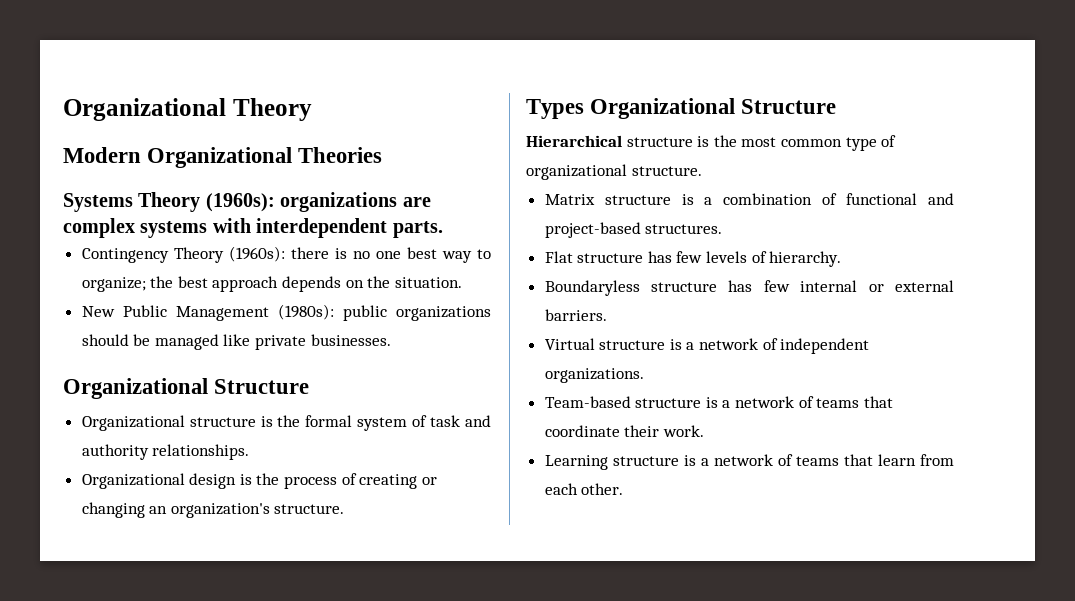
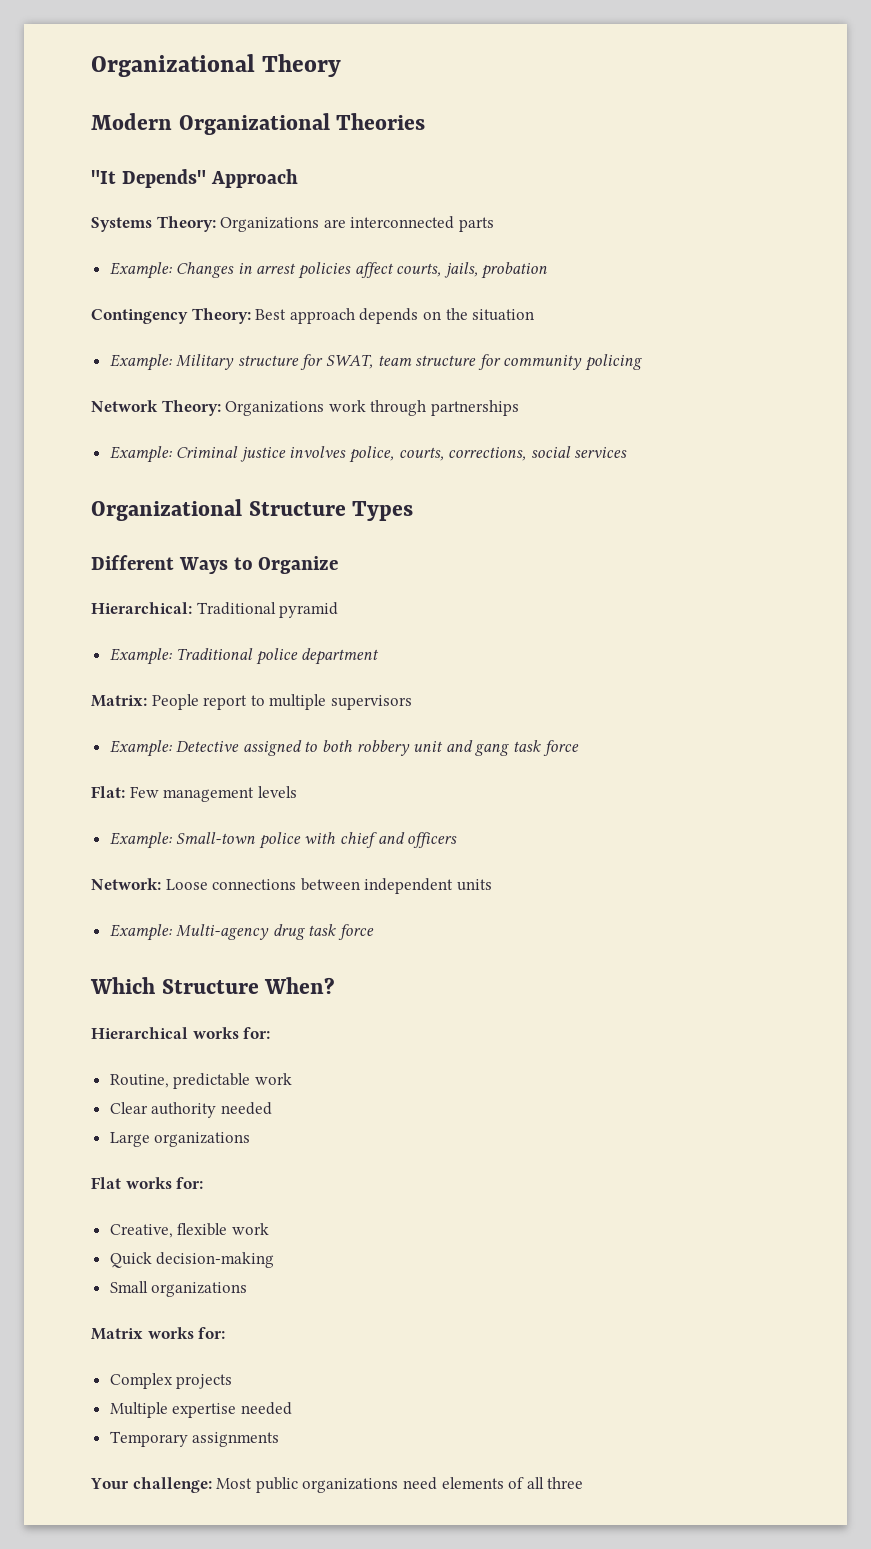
- Systems Theory (1960s): organizations are complex systems with interdependent parts.
- Contingency Theory (1960s): there is no one best way to organize; the best approach depends on the situation.
- New Public Management (1980s): public organizations should be managed like private businesses.
- Organizational Structure
- Organizational structure is the formal system of task and authority relationships.
- Organizational design is the process of creating or changing an organization's structure.
- Types Organizational Structure
+ "It Depends" Approach
+ Systems Theory: Organizations are interconnected parts
+ Example: Changes in arrest policies affect courts, jails, probation
+ Contingency Theory: Best approach depends on the situation
+ Example: Military structure for SWAT, team structure for community policing
+ Network Theory: Organizations work through partnerships
+ Example: Criminal justice involves police, courts, corrections, social services
+ Organizational Structure Types
+ Different Ways to Organize
+ Hierarchical: Traditional pyramid
+ Example: Traditional police department
+ Matrix: People report to multiple supervisors
+ Example: Detective assigned to both robbery unit and gang task force
+ Flat: Few management levels
+ Example: Small-town police with chief and officers
+ Network: Loose connections between independent units
+ Example: Multi-agency drug task force
+ Which Structure When?
- Hierarchical structure is the most common type of organizational structure.
- Matrix structure is a combination of functional and project-based structures.
- Flat structure has few levels of hierarchy.
- Boundaryless structure has few internal or external barriers.
- Virtual structure is a network of independent organizations.
- Team-based structure is a network of teams that coordinate their work.
- Learning structure is a network of teams that learn from each other.
+ Hierarchical works for:
+ Routine, predictable work
+ Clear authority needed
+ Large organizations
+ Flat works for:
+ Creative, flexible work
+ Quick decision-making
+ Small organizations
+ Matrix works for:
+ Complex projects
+ Multiple expertise needed
+ Temporary assignments
+ Your challenge: Most public organizations need elements of all three

